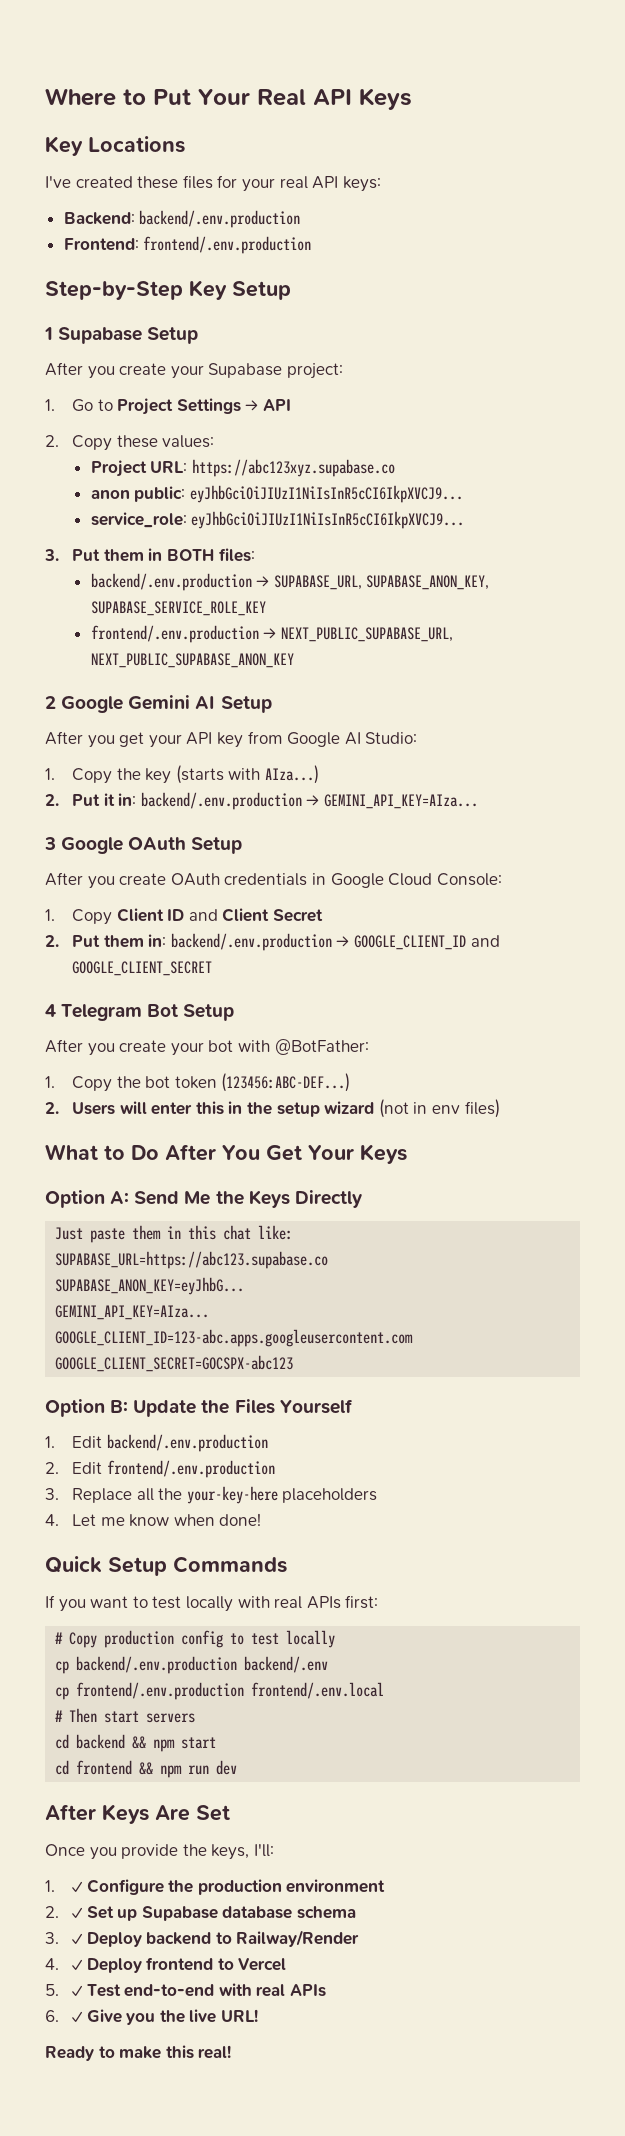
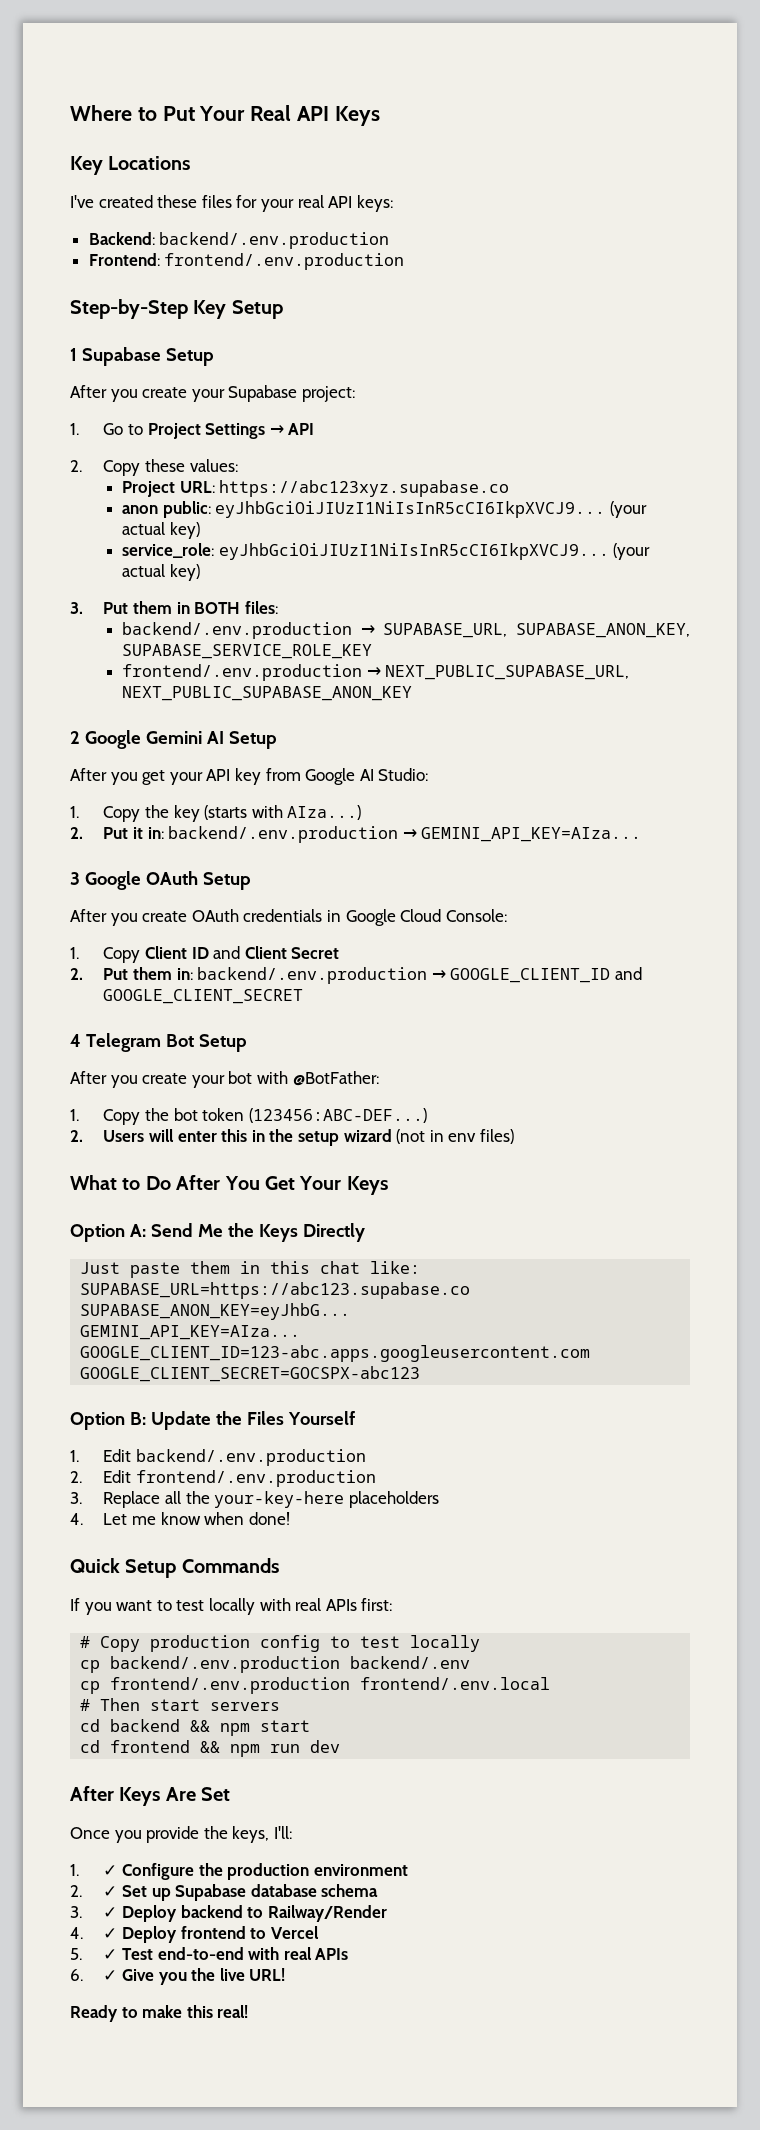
- anon public: eyJhbGciOiJIUzI1NiIsInR5cCI6IkpXVCJ9...
+ anon public: eyJhbGciOiJIUzI1NiIsInR5cCI6IkpXVCJ9... (your actual key)
- service_role: eyJhbGciOiJIUzI1NiIsInR5cCI6IkpXVCJ9...
+ service_role: eyJhbGciOiJIUzI1NiIsInR5cCI6IkpXVCJ9... (your actual key)

